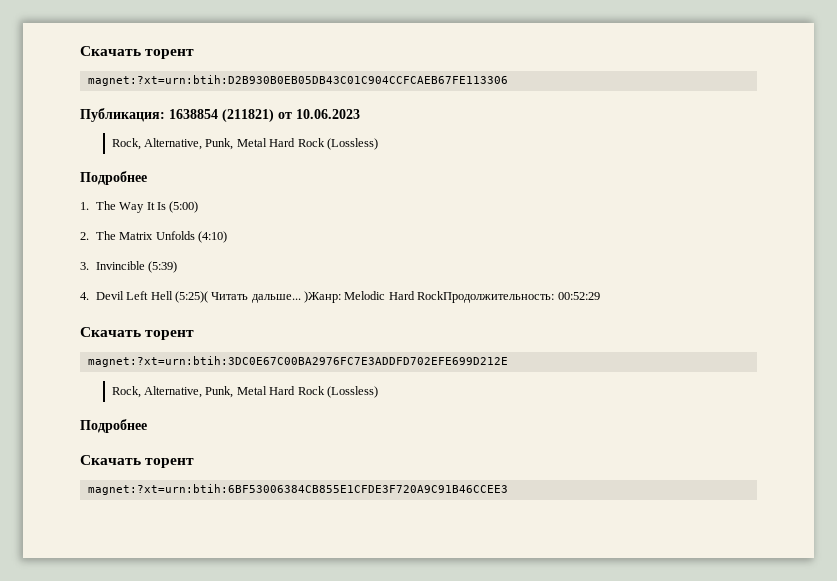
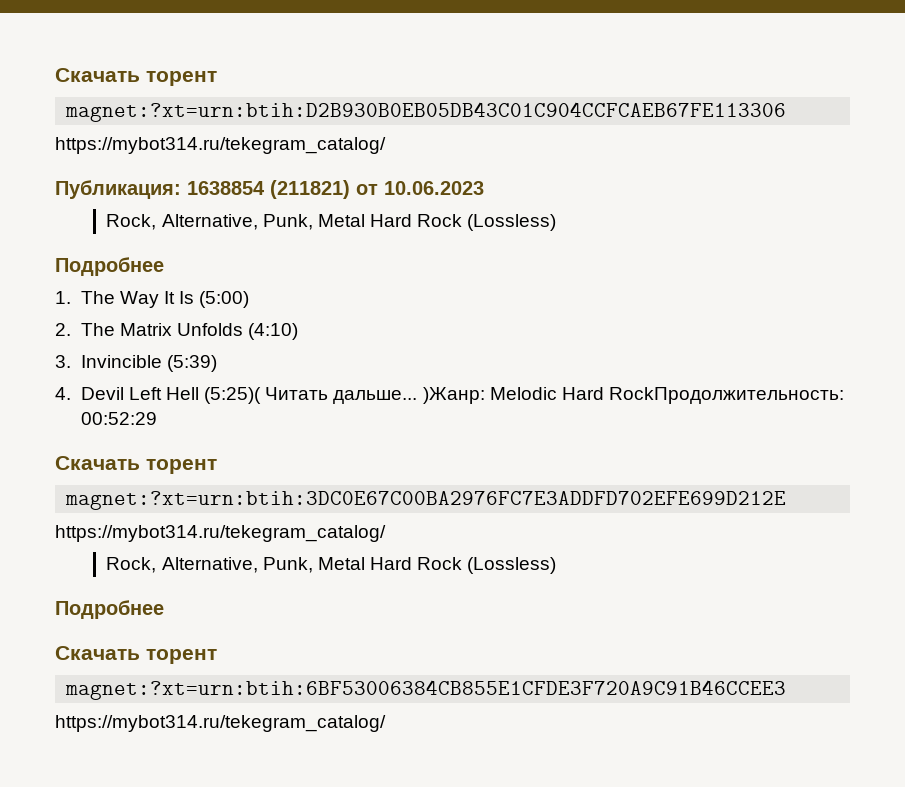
  magnet:?xt=urn:btih:D2B930B0EB05DB43C01C904CCFCAEB67FE113306
+ https://mybot314.ru/tekegram_catalog/
  magnet:?xt=urn:btih:3DC0E67C00BA2976FC7E3ADDFD702EFE699D212E
+ https://mybot314.ru/tekegram_catalog/
  magnet:?xt=urn:btih:6BF53006384CB855E1CFDE3F720A9C91B46CCEE3
+ https://mybot314.ru/tekegram_catalog/

